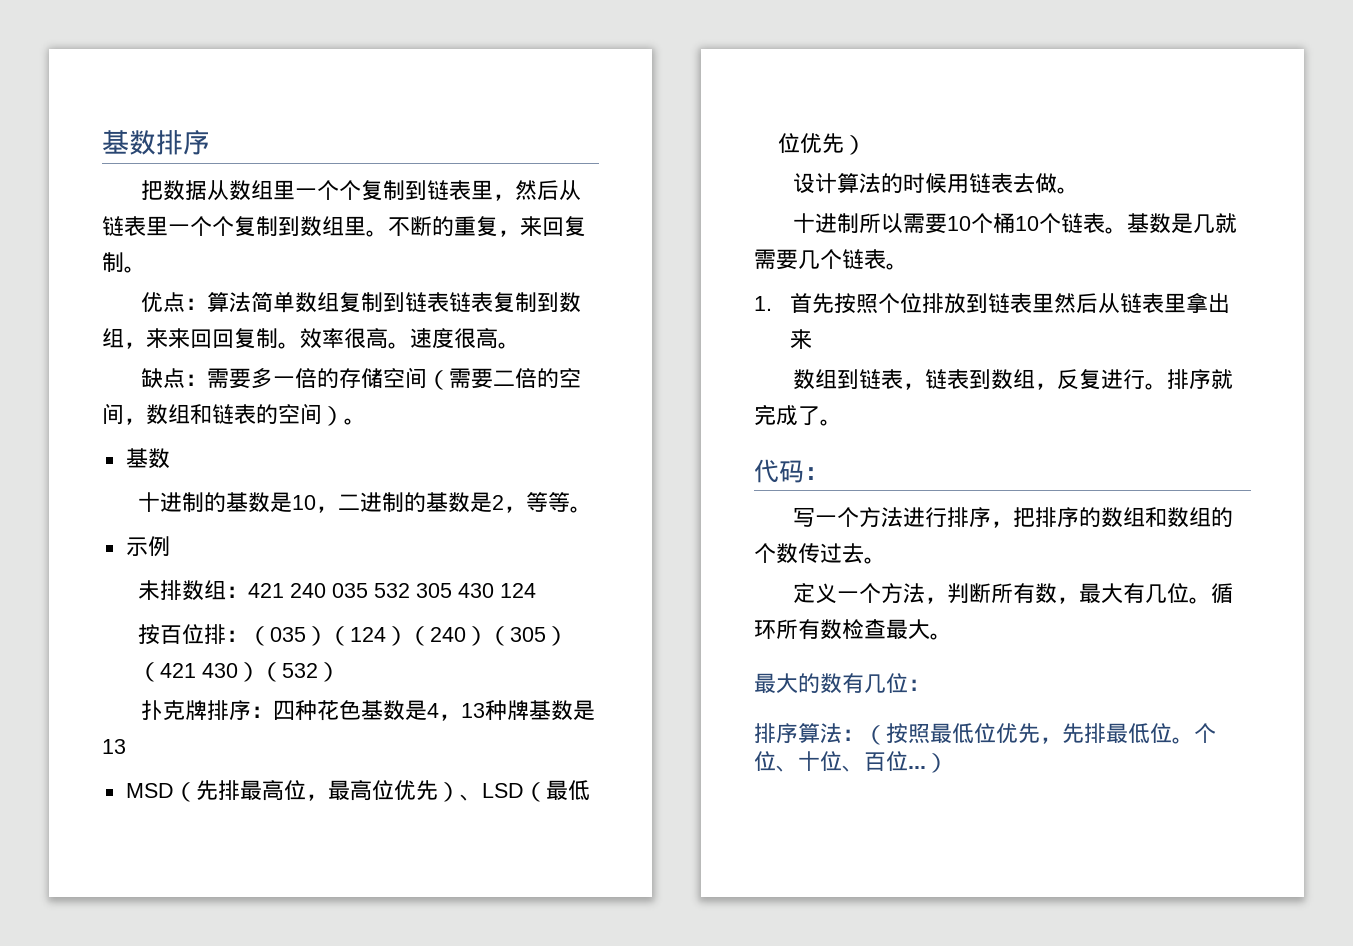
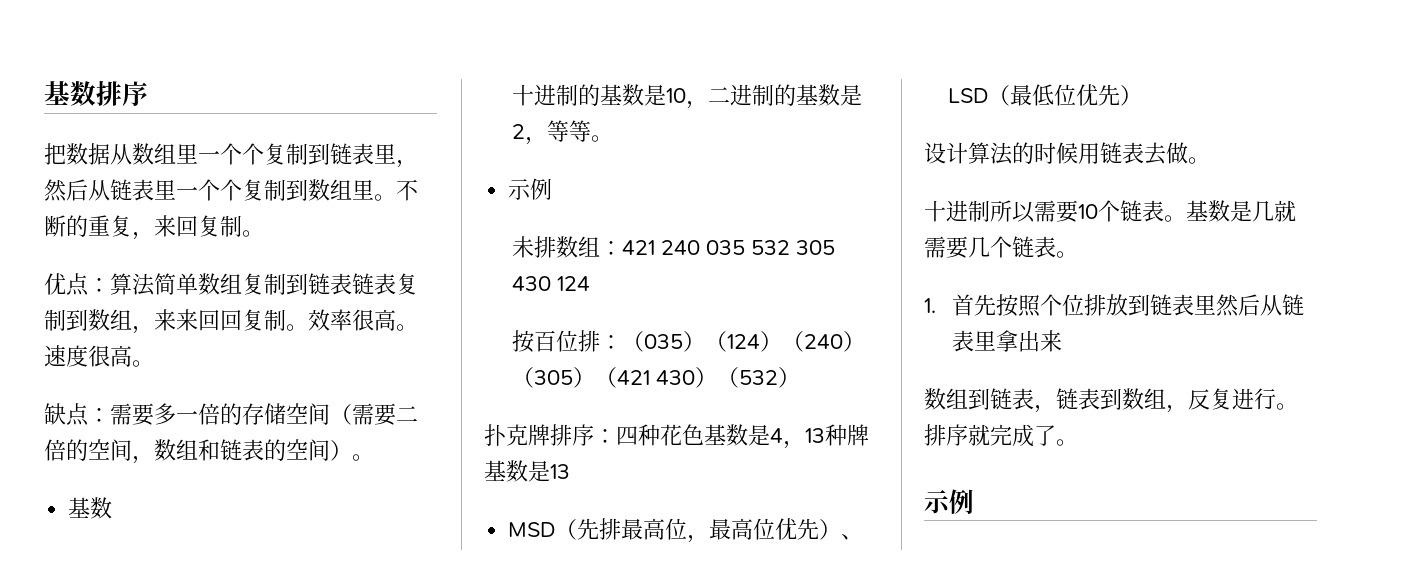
- 十进制所以需要10个桶10个链表。
+ 十进制所以需要10个链表。
  排序就完成了。
- 代码：
- 写一个方法进行排序，把排序的数组和数组的个数传过去。
- 定义一个方法，判断所有数，最大有几位。循环所有数检查最大。
- 最大的数有几位：
- 排序算法：（按照最低位优先，先排最低位。个位、十位、百位...）
+ 示例

